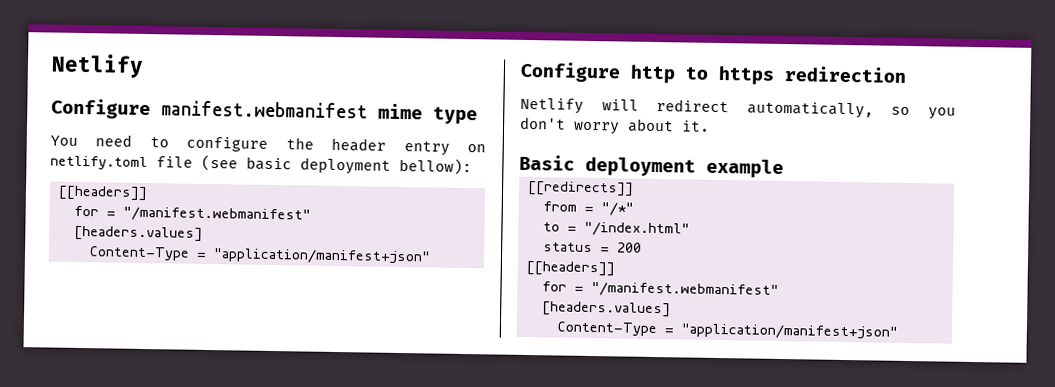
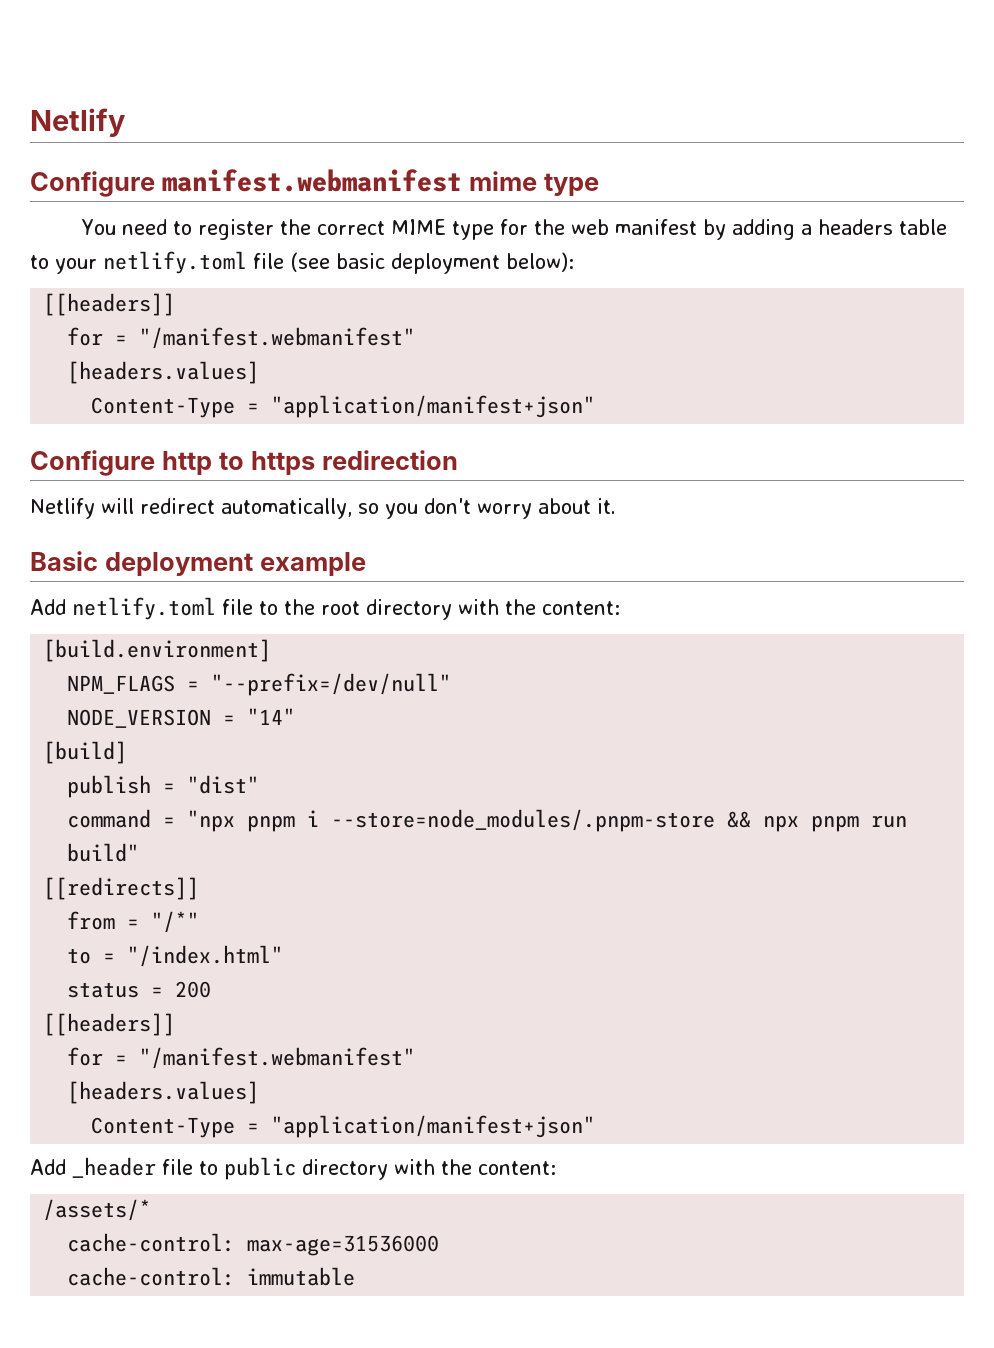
- You need to configure the header entry on netlify.toml file (see basic deployment bellow):
+ You need to register the correct MIME type for the web manifest by adding a headers table to your netlify.toml file (see basic deployment below):
+ Add netlify.toml file to the root directory with the content:
+ [build.environment]
+ NPM_FLAGS = "--prefix=/dev/null"
+ NODE_VERSION = "14"
+ [build]
+ publish = "dist"
+ command = "npx pnpm i --store=node_modules/.pnpm-store && npx pnpm run build"
+ Add _header file to public directory with the content:
+ /assets/*
+ cache-control: max-age=31536000
+ cache-control: immutable

